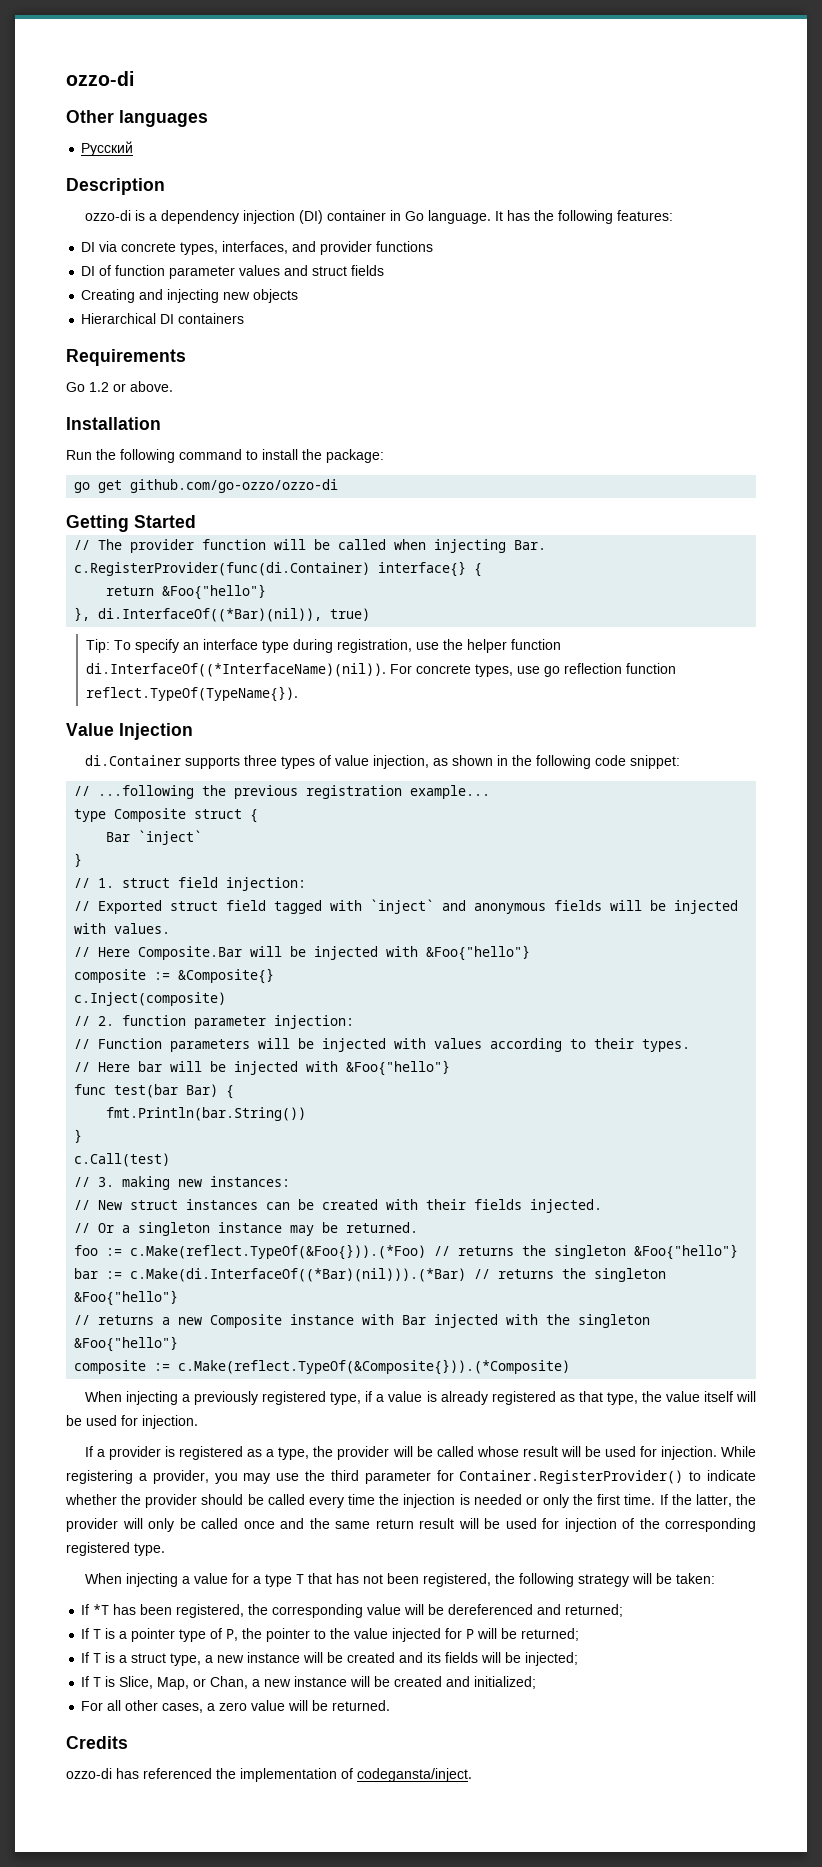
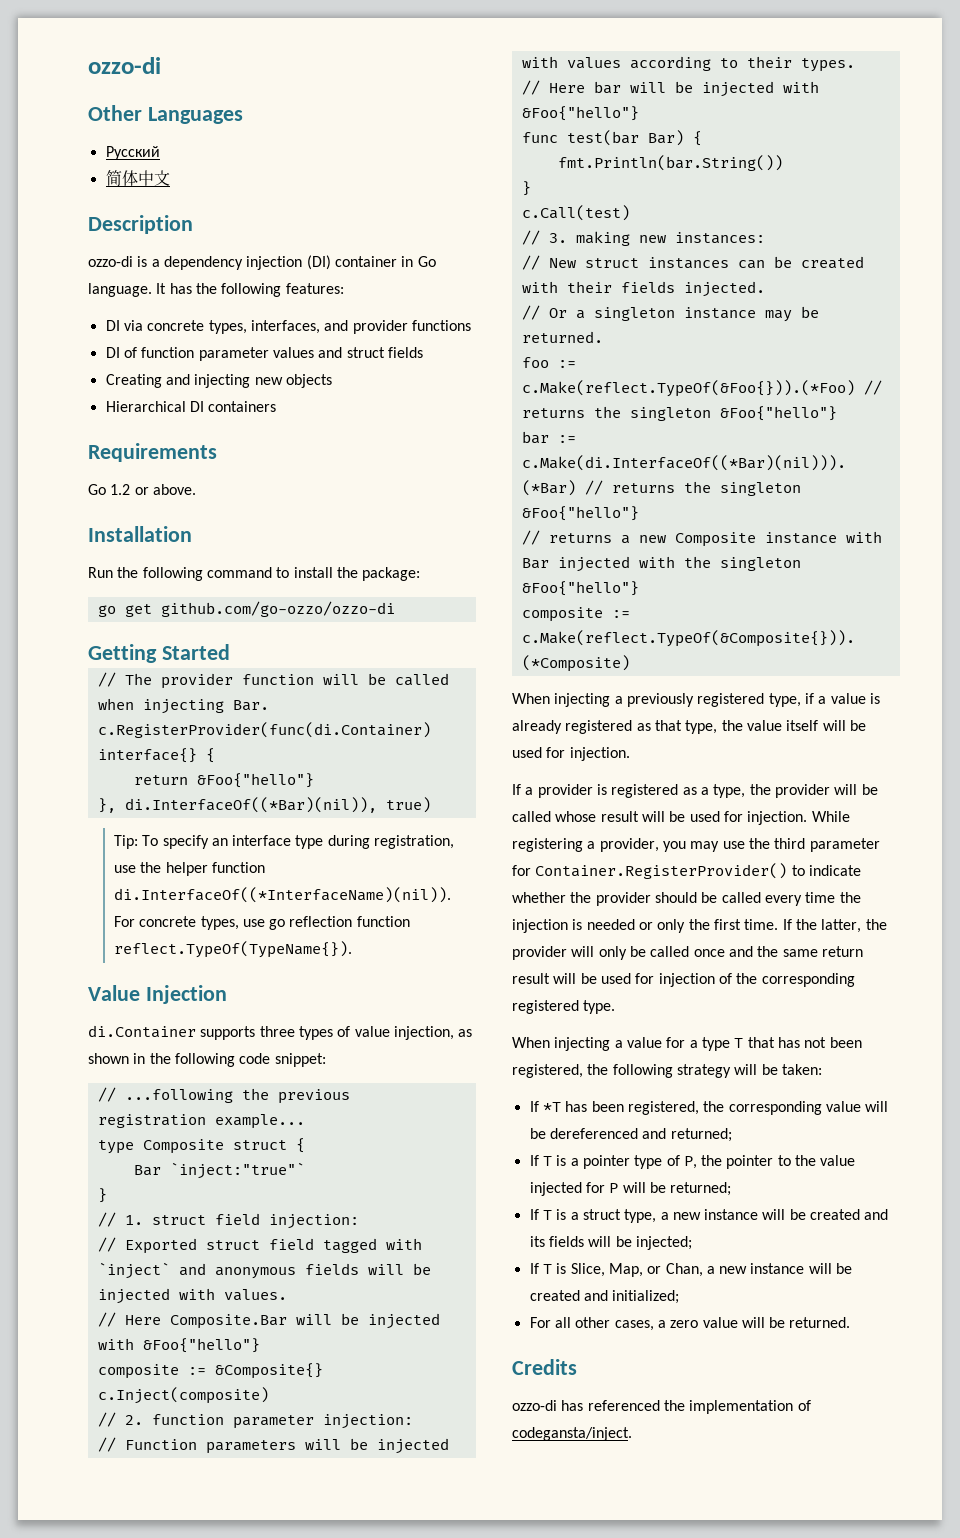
- Other languages
+ Other Languages
+ 简体中文
- Bar `inject`
+ Bar `inject:"true"`

